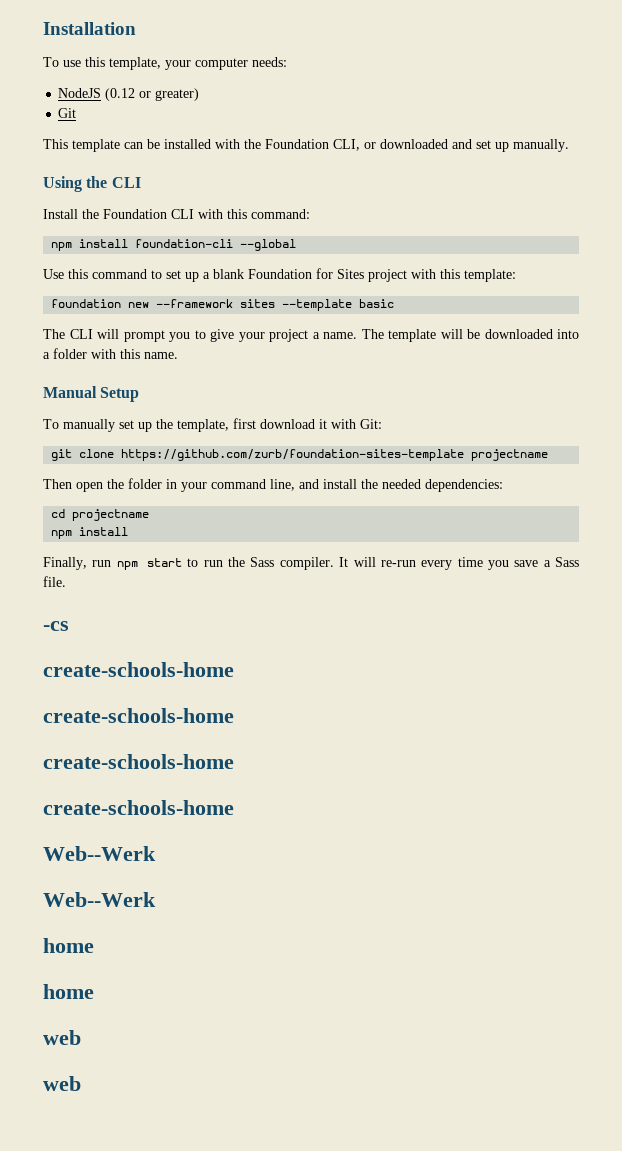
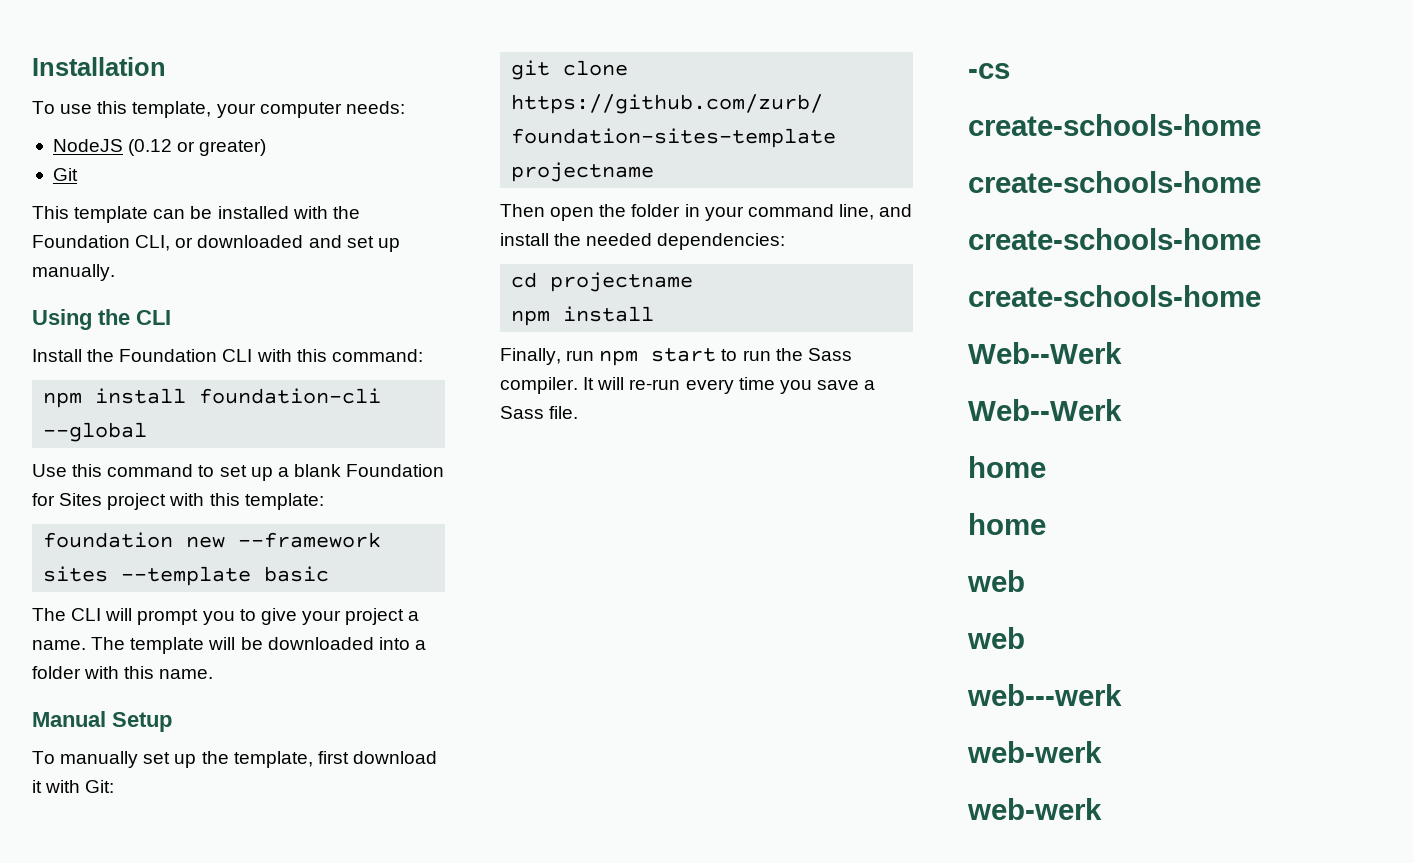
+ web---werk
+ web-werk
+ web-werk

